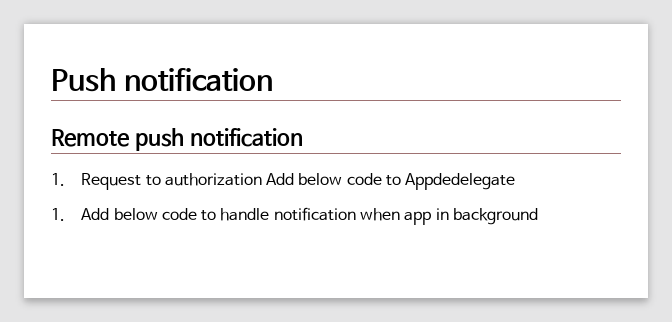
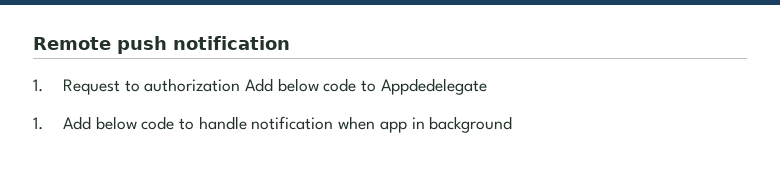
- Push notification

